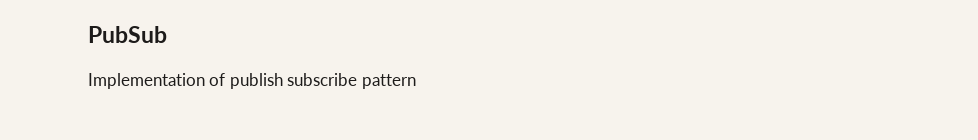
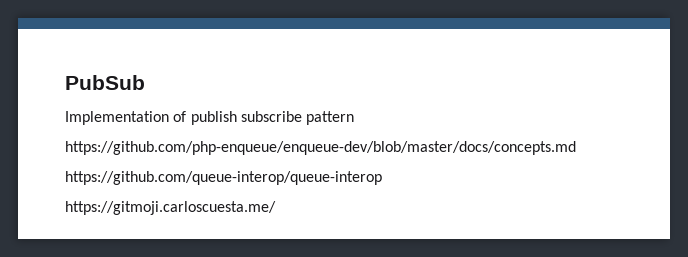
+ https://github.com/php-enqueue/enqueue-dev/blob/master/docs/concepts.md
+ https://github.com/queue-interop/queue-interop
+ https://gitmoji.carloscuesta.me/

